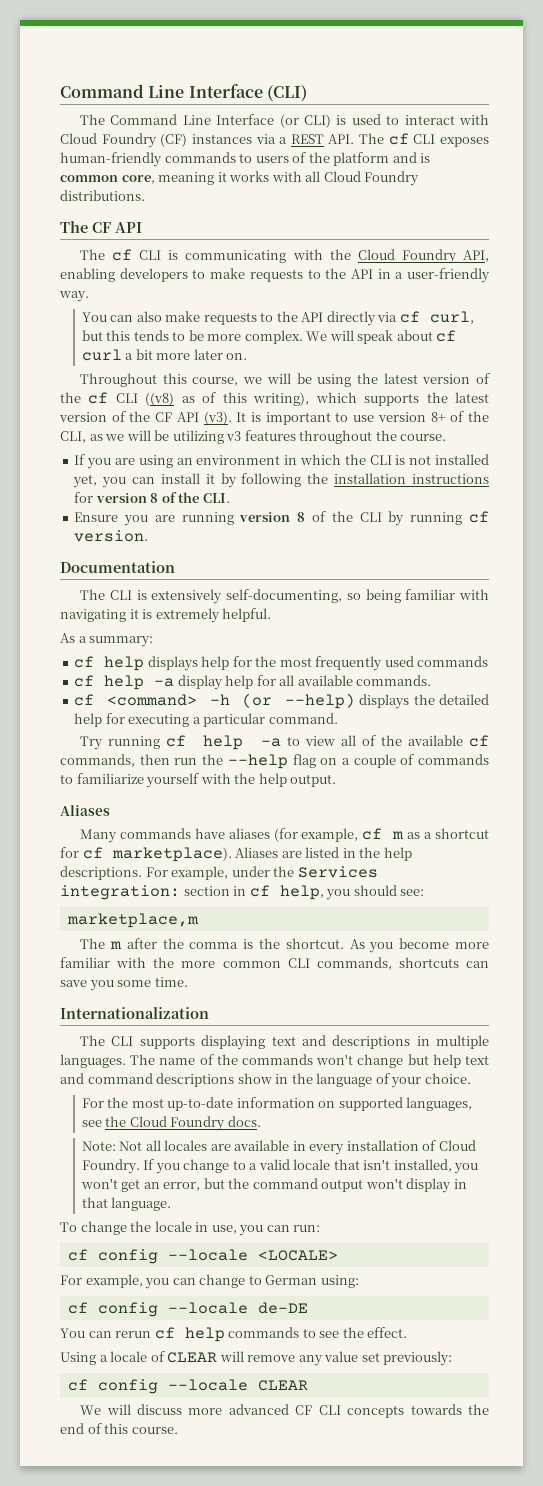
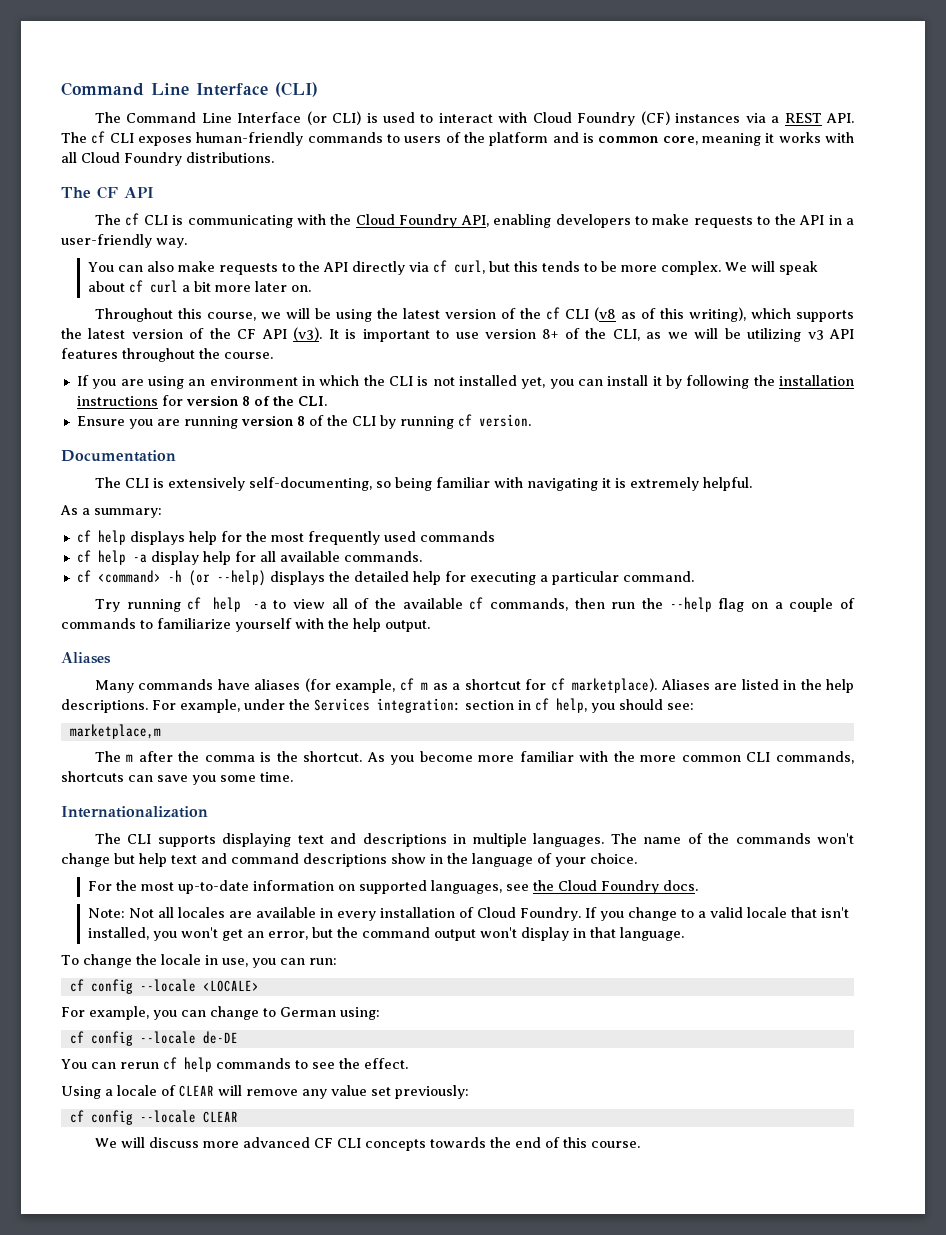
- Throughout this course, we will be using the latest version of the cf CLI ((v8) as of this writing), which supports the latest version of the CF API (v3).
+ Throughout this course, we will be using the latest version of the cf CLI (v8 as of this writing), which supports the latest version of the CF API (v3).
- It is important to use version 8+ of the CLI, as we will be utilizing v3 features throughout the course.
+ It is important to use version 8+ of the CLI, as we will be utilizing v3 API features throughout the course.

